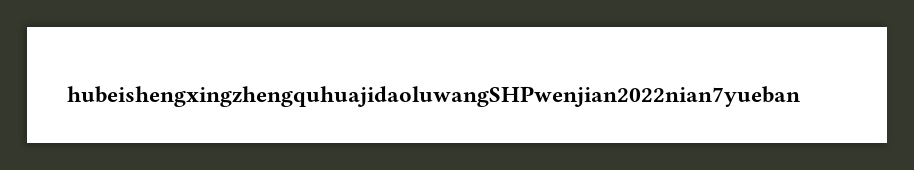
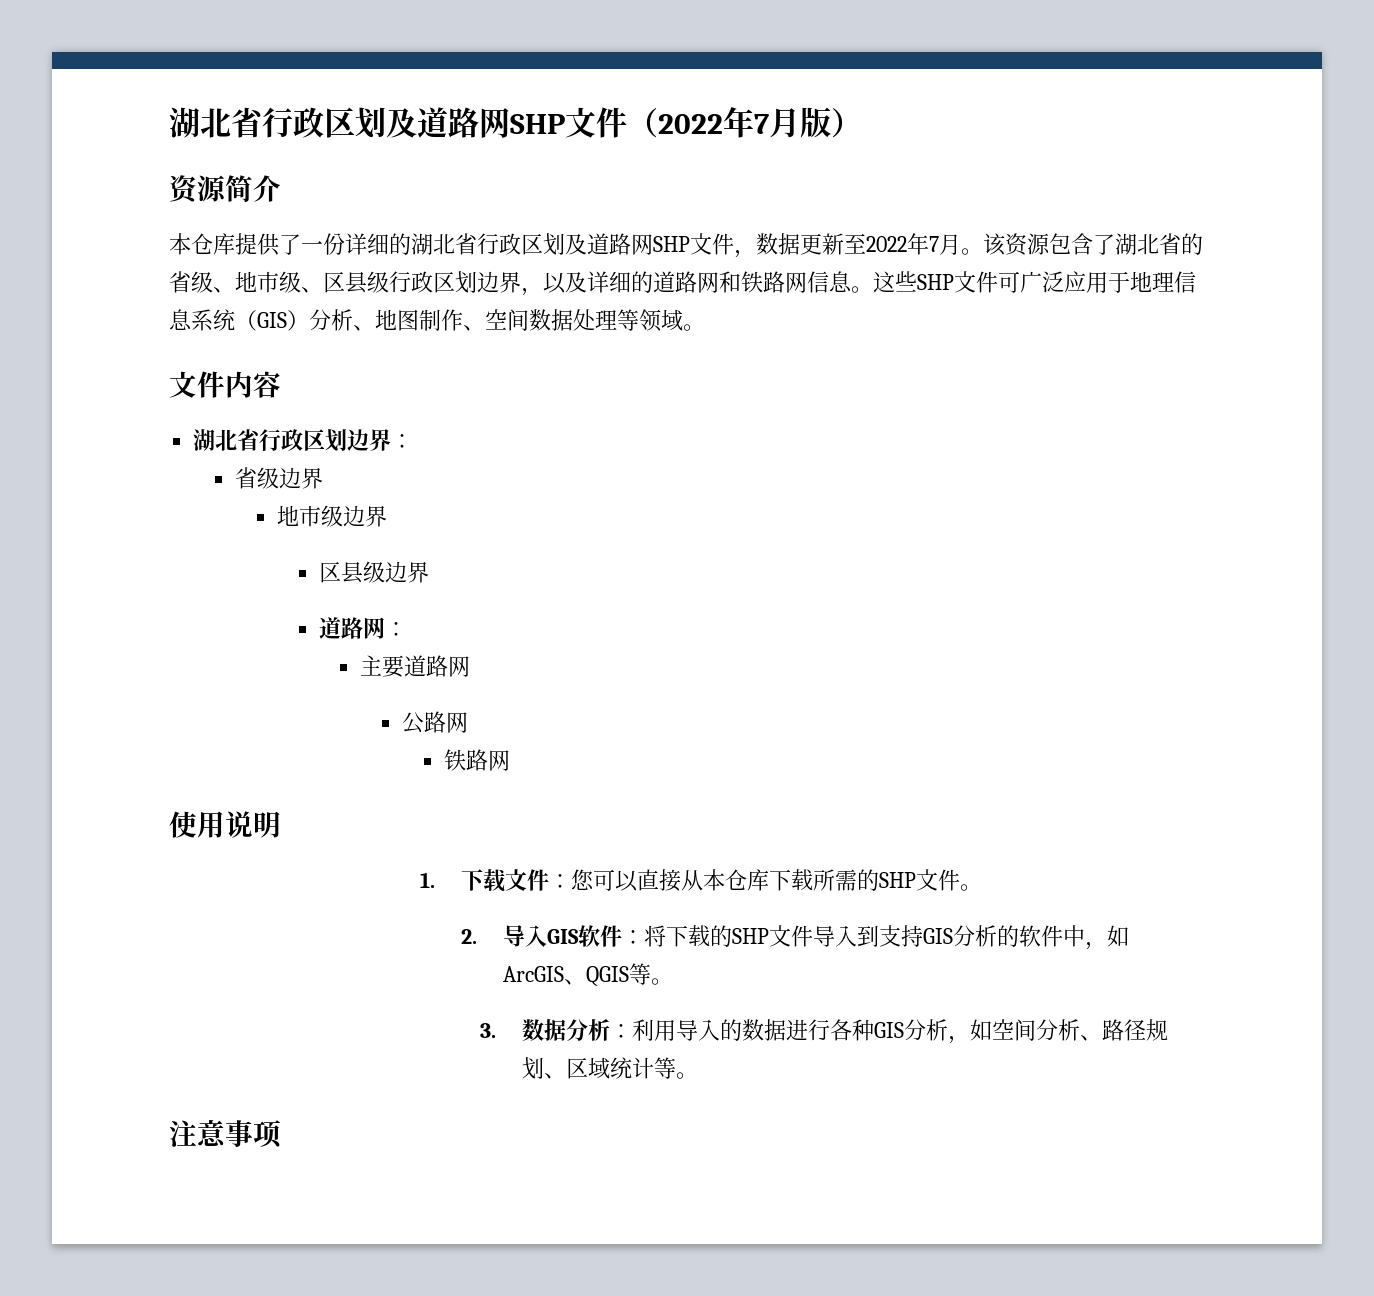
- hubeishengxingzhengquhuajidaoluwangSHPwenjian2022nian7yueban
+ 湖北省行政区划及道路网SHP文件（2022年7月版）
+ 资源简介
+ 本仓库提供了一份详细的湖北省行政区划及道路网SHP文件，数据更新至2022年7月。该资源包含了湖北省的省级、地市级、区县级行政区划边界，以及详细的道路网和铁路网信息。这些SHP文件可广泛应用于地理信息系统（GIS）分析、地图制作、空间数据处理等领域。
+ 文件内容
+ 湖北省行政区划边界：
+ 省级边界
+ 地市级边界
+ 区县级边界
+ 道路网：
+ 主要道路网
+ 公路网
+ 铁路网
+ 使用说明
+ 1.下载文件：您可以直接从本仓库下载所需的SHP文件。
+ 2.导入GIS软件：将下载的SHP文件导入到支持GIS分析的软件中，如ArcGIS、QGIS等。
+ 3.数据分析：利用导入的数据进行各种GIS分析，如空间分析、路径规划、区域统计等。
+ 注意事项

